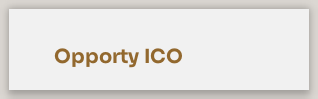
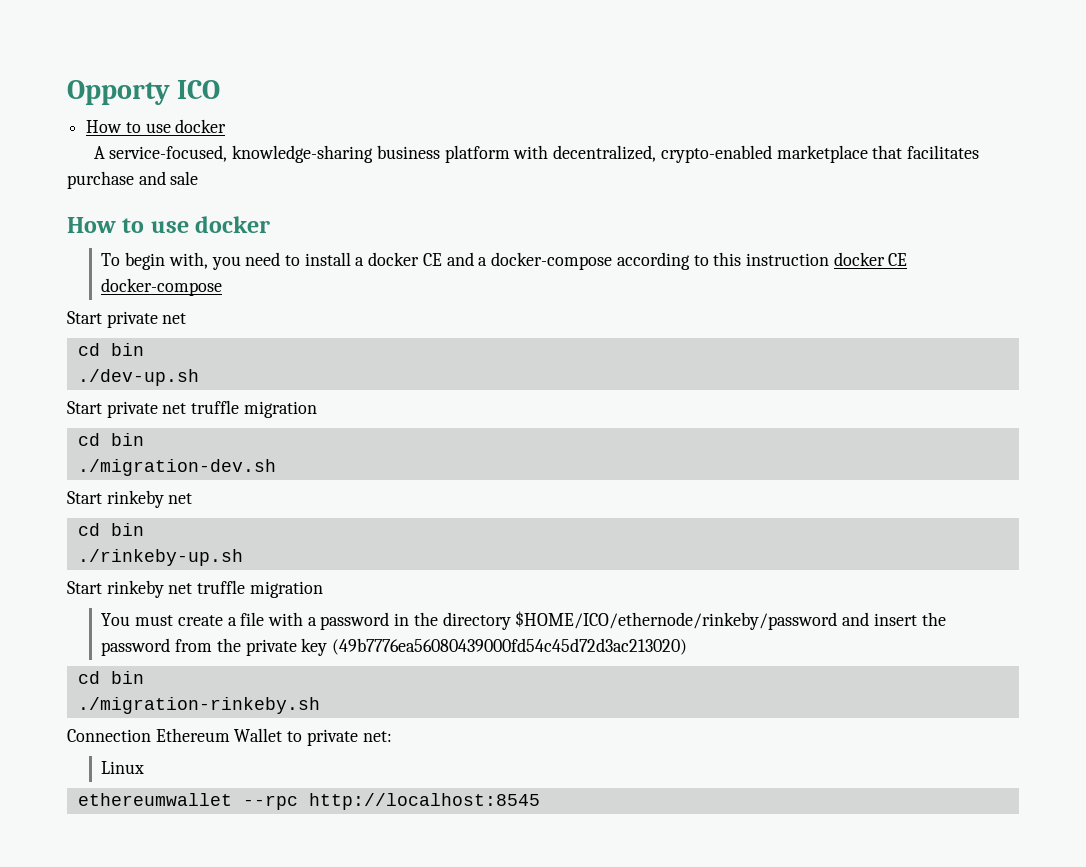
  Opporty ICO
+ How to use docker
+ A service-focused, knowledge-sharing business platform with decentralized, crypto-enabled marketplace that facilitates purchase and sale
+ How to use docker
+ To begin with, you need to install a docker CE and a docker-compose according to this instruction docker CE docker-compose
+ Start private net
+ cd bin
+ ./dev-up.sh
+ Start private net truffle migration
+ cd bin
+ ./migration-dev.sh
+ Start rinkeby net
+ cd bin
+ ./rinkeby-up.sh
+ Start rinkeby net truffle migration
+ You must create a file with a password in the directory $HOME/ICO/ethernode/rinkeby/password and insert the password from the private key (49b7776ea56080439000fd54c45d72d3ac213020)
+ cd bin
+ ./migration-rinkeby.sh
+ Connection Ethereum Wallet to private net:
+ Linux
+ ethereumwallet --rpc http://localhost:8545

